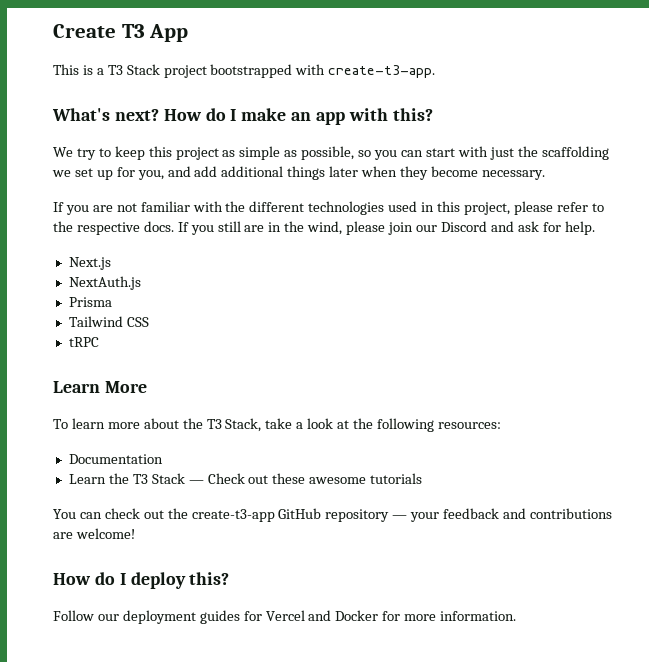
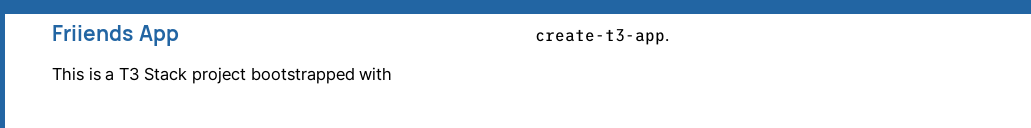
- Create T3 App
+ Friiends App
- What's next? How do I make an app with this?
- We try to keep this project as simple as possible, so you can start with just the scaffolding we set up for you, and add additional things later when they become necessary.
- If you are not familiar with the different technologies used in this project, please refer to the respective docs. If you still are in the wind, please join our Discord and ask for help.
- Next.js
- NextAuth.js
- Prisma
- Tailwind CSS
- tRPC
- Learn More
- To learn more about the T3 Stack, take a look at the following resources:
- Documentation
- Learn the T3 Stack — Check out these awesome tutorials
- You can check out the create-t3-app GitHub repository — your feedback and contributions are welcome!
- How do I deploy this?
- Follow our deployment guides for Vercel and Docker for more information.

